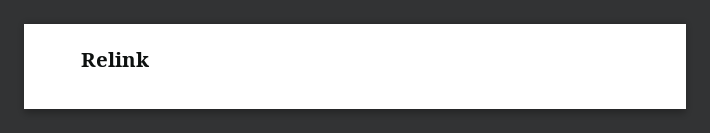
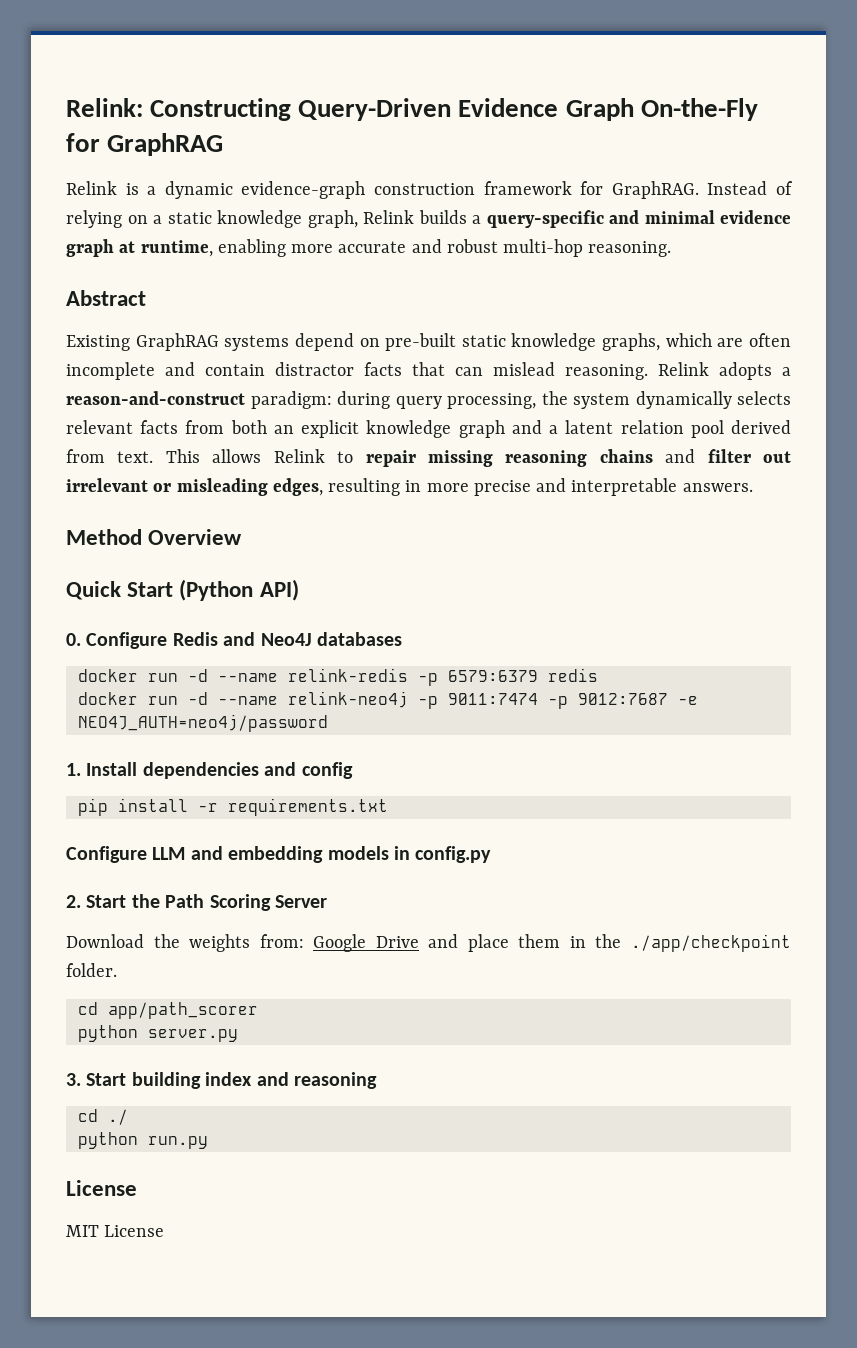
- Relink
+ Relink: Constructing Query-Driven Evidence Graph On-the-Fly for GraphRAG
+ Relink is a dynamic evidence-graph construction framework for GraphRAG. Instead of relying on a static knowledge graph, Relink builds a query-specific and minimal evidence graph at runtime, enabling more accurate and robust multi-hop reasoning.
+ Abstract
+ Existing GraphRAG systems depend on pre-built static knowledge graphs, which are often incomplete and contain distractor facts that can mislead reasoning. Relink adopts a reason-and-construct paradigm: during query processing, the system dynamically selects relevant facts from both an explicit knowledge graph and a latent relation pool derived from text. This allows Relink to repair missing reasoning chains and filter out irrelevant or misleading edges, resulting in more precise and interpretable answers.
+ Method Overview
+ Quick Start (Python API)
+ 0. Configure Redis and Neo4J databases
+ docker run -d --name relink-redis -p 6579:6379 redis
+ docker run -d --name relink-neo4j -p 9011:7474 -p 9012:7687 -e NEO4J_AUTH=neo4j/password
+ 1. Install dependencies and config
+ pip install -r requirements.txt
+ Configure LLM and embedding models in config.py
+ 2. Start the Path Scoring Server
+ Download the weights from: Google Drive and place them in the ./app/checkpoint folder.
+ cd app/path_scorer
+ python server.py
+ 3. Start building index and reasoning
+ cd ./
+ python run.py
+ License
+ MIT License

